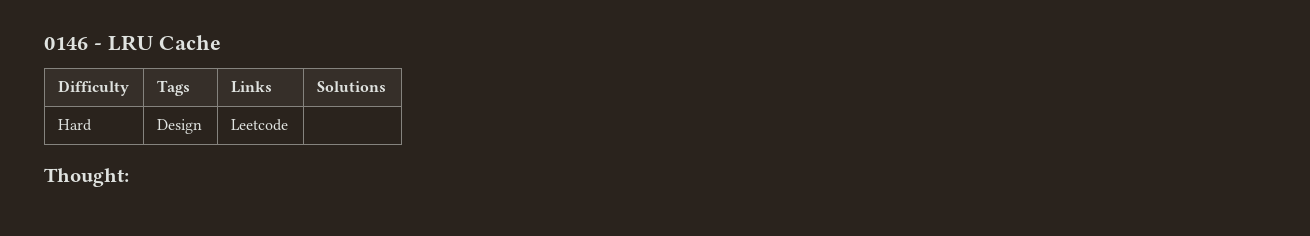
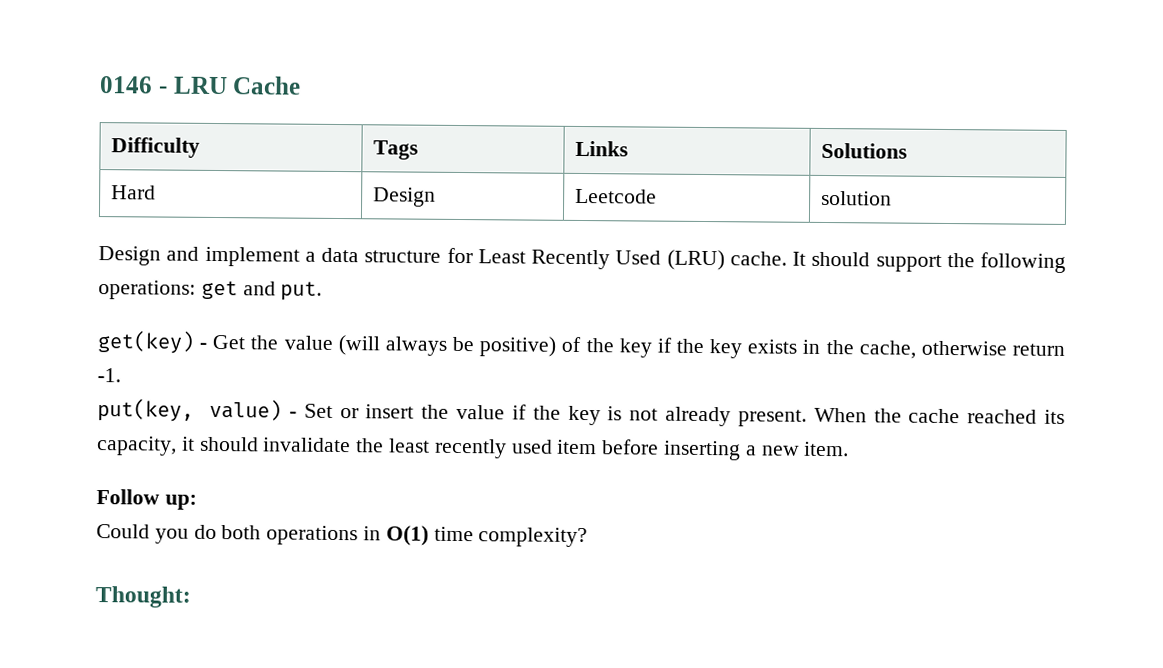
- Hard | Design | Leetcode |
+ Hard | Design | Leetcode | solution
+ Design and implement a data structure for Least Recently Used (LRU) cache. It should support the following operations: get and put.
+ get(key) - Get the value (will always be positive) of the key if the key exists in the cache, otherwise return -1.
+ put(key, value) - Set or insert the value if the key is not already present. When the cache reached its capacity, it should invalidate the least recently used item before inserting a new item.
+ Follow up:
+ Could you do both operations in O(1) time complexity?

